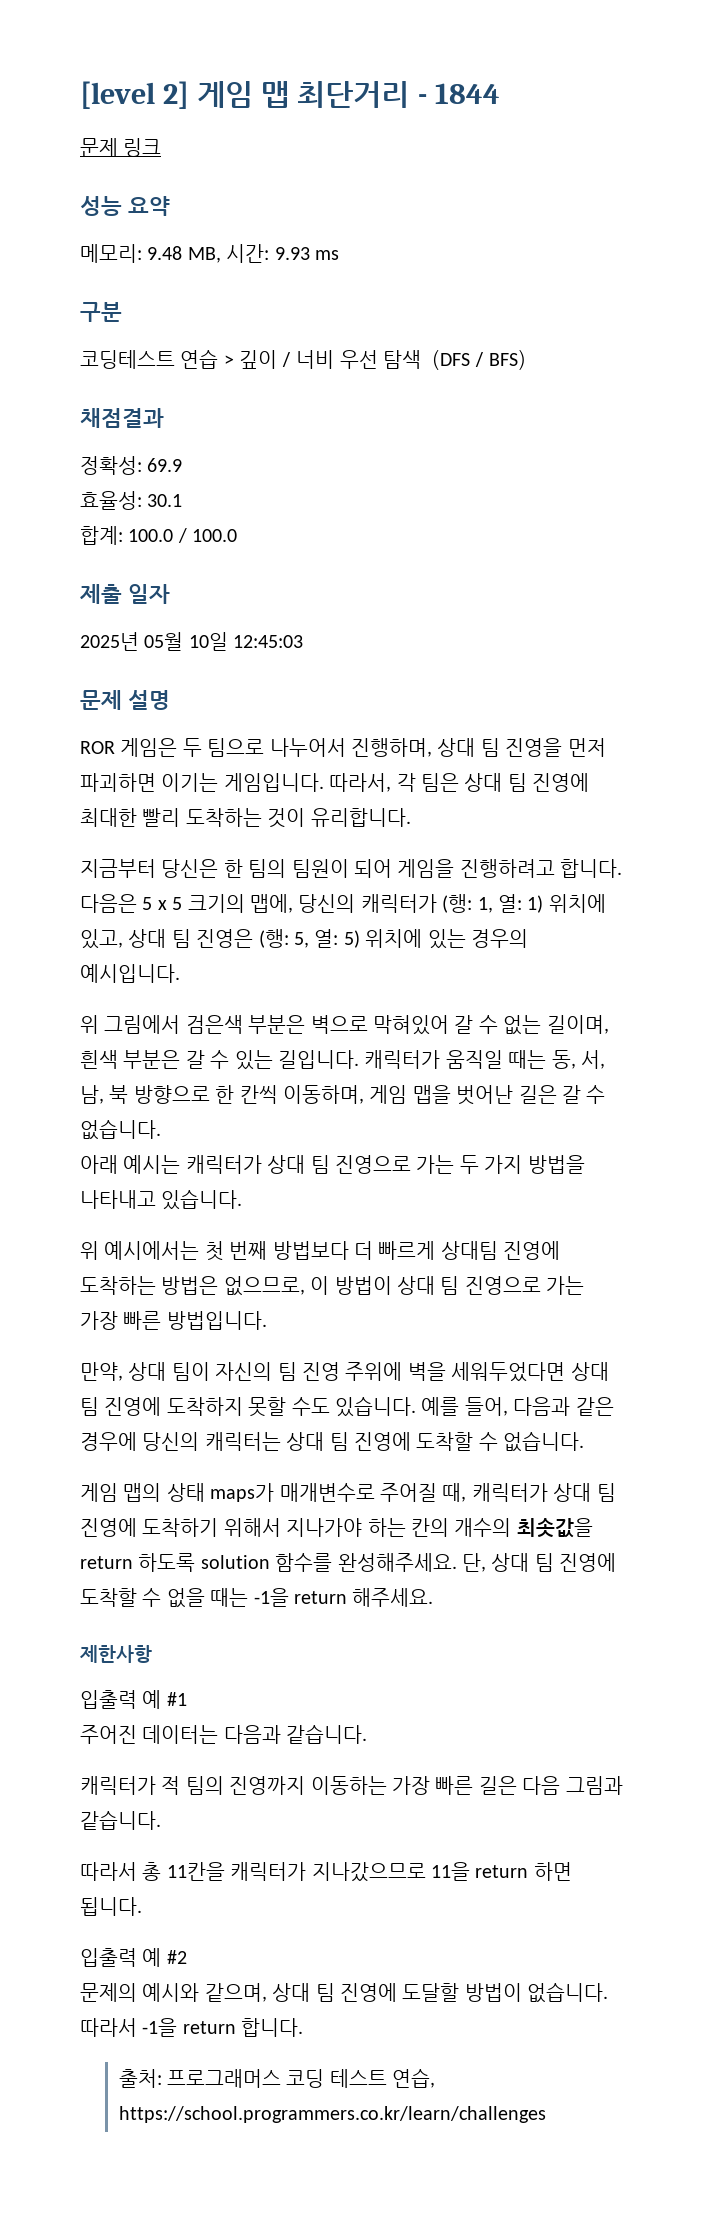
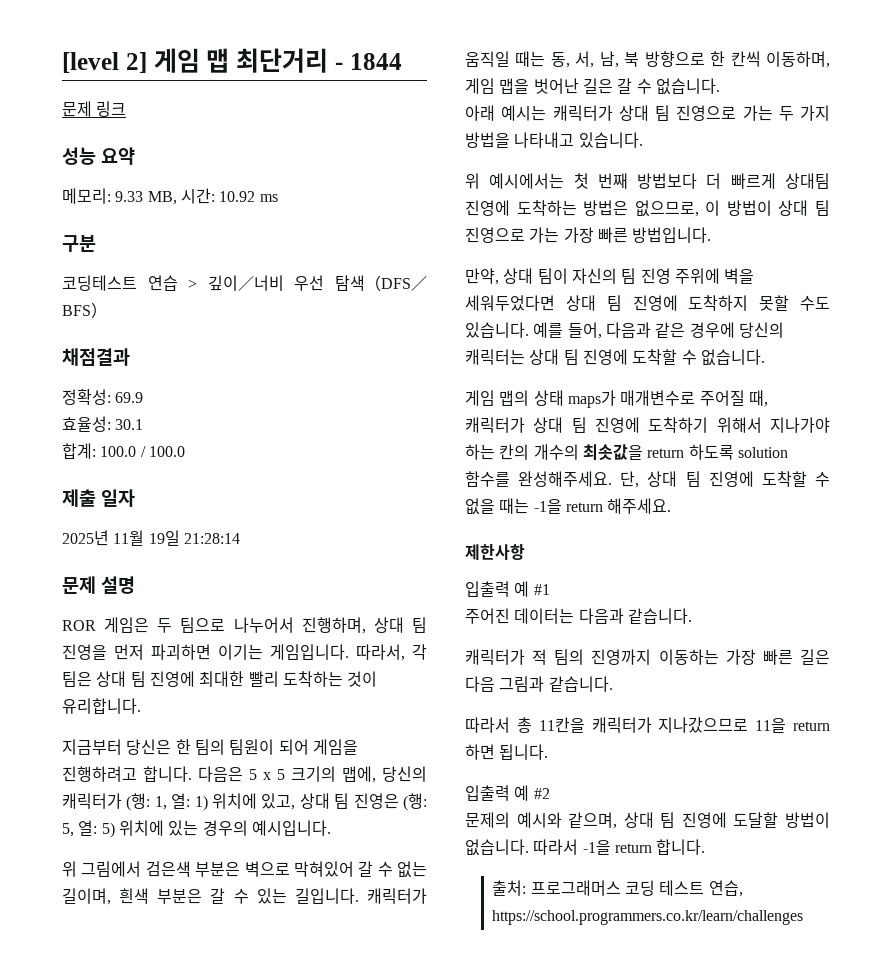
- 메모리: 9.48 MB, 시간: 9.93 ms
+ 메모리: 9.33 MB, 시간: 10.92 ms
- 2025년 05월 10일 12:45:03
+ 2025년 11월 19일 21:28:14

